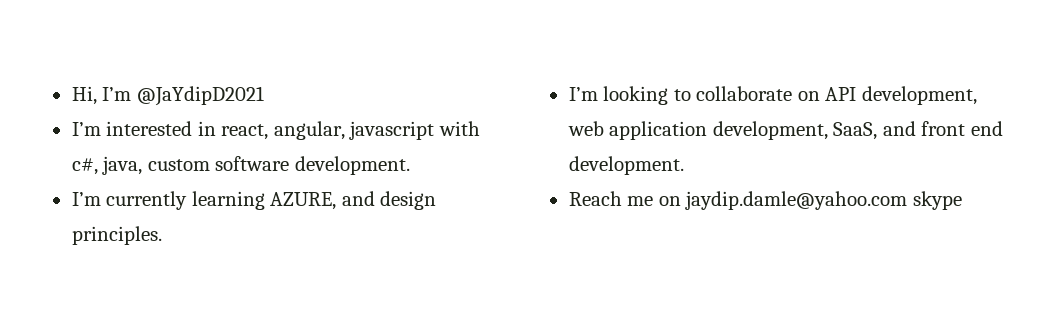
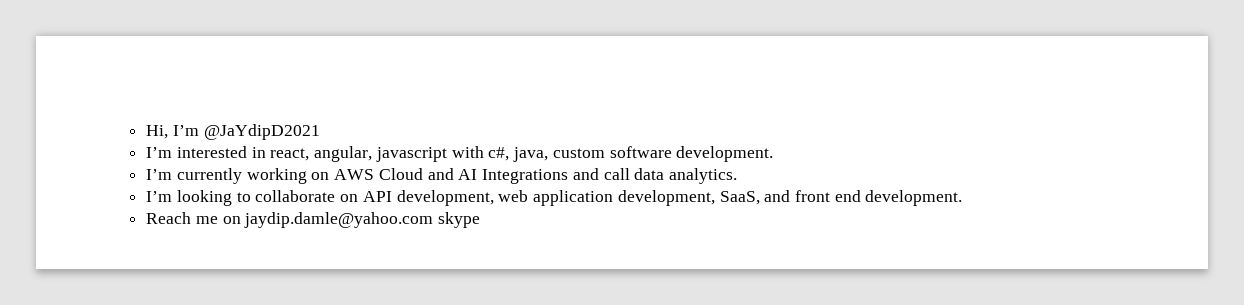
- I’m currently learning AZURE, and design principles.
+ I’m currently working on AWS Cloud and AI Integrations and call data analytics.

